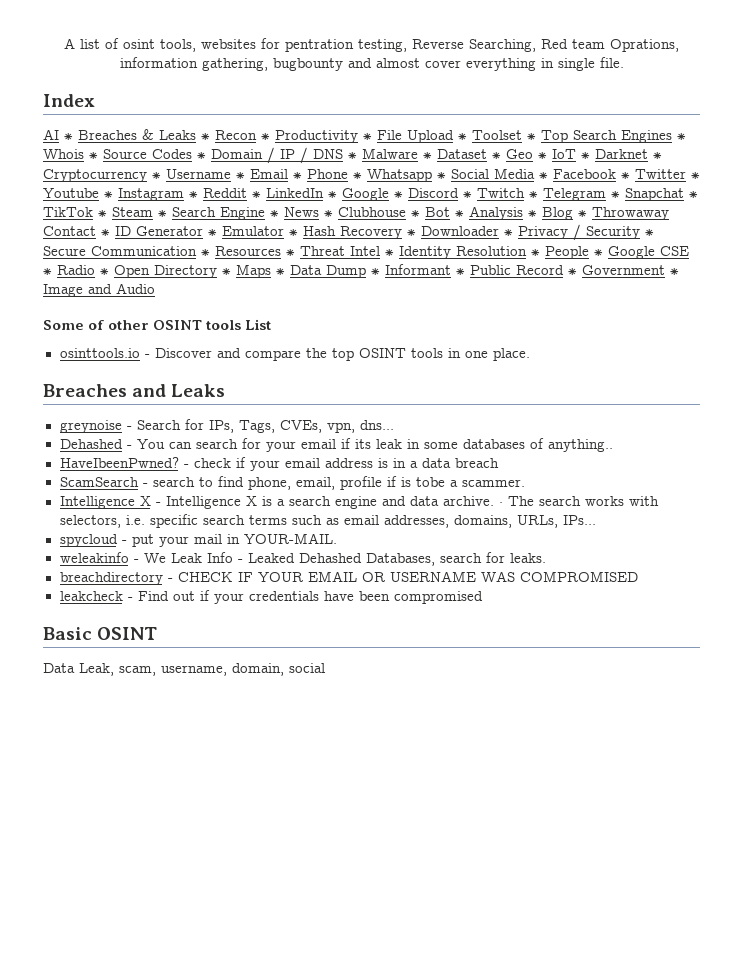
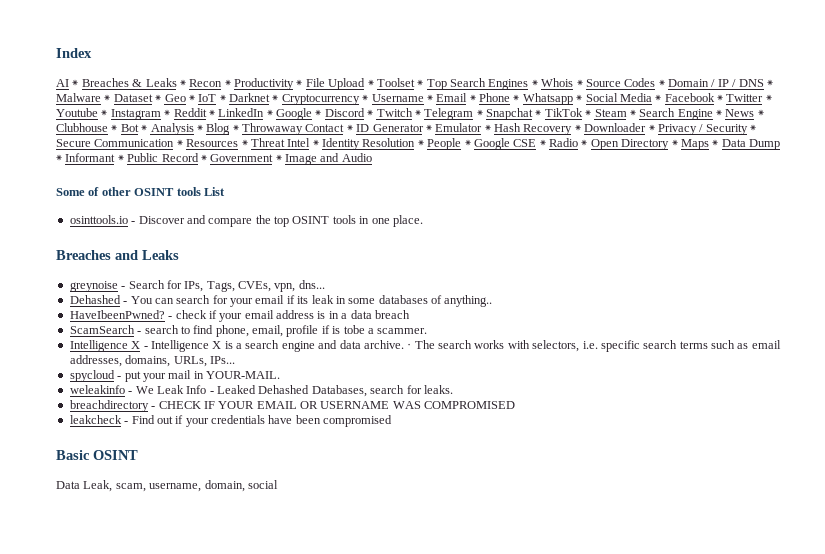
- A list of osint tools, websites for pentration testing, Reverse Searching, Red team Oprations, information gathering, bugbounty and almost cover everything in single file.

